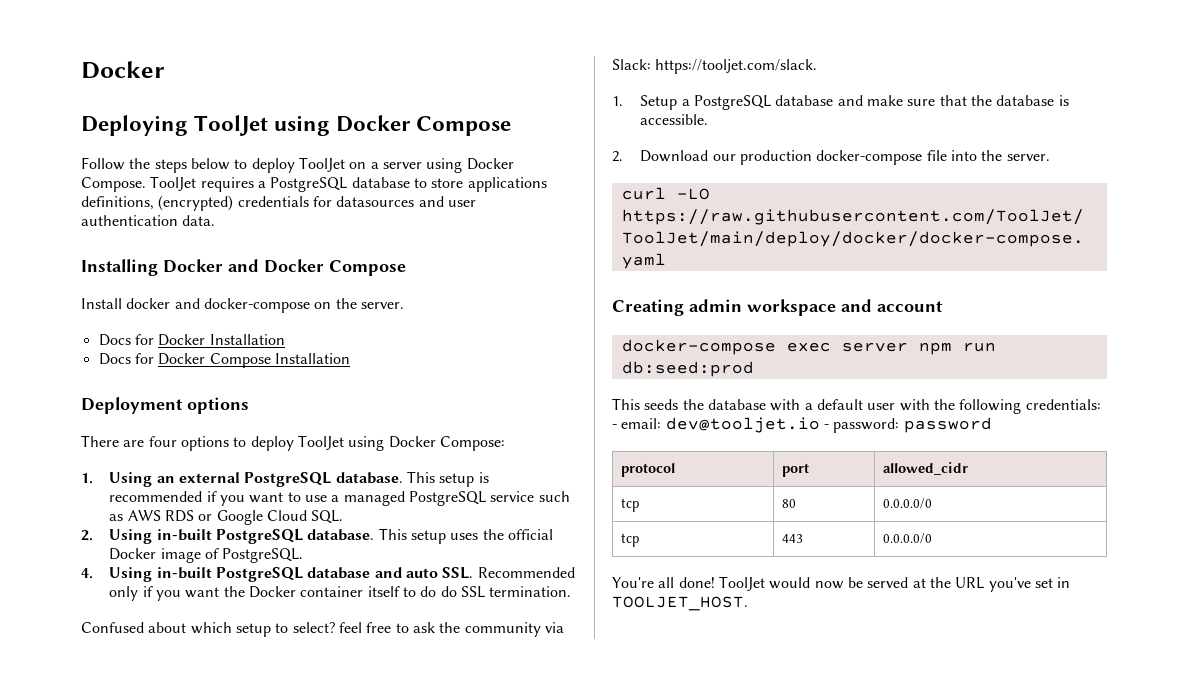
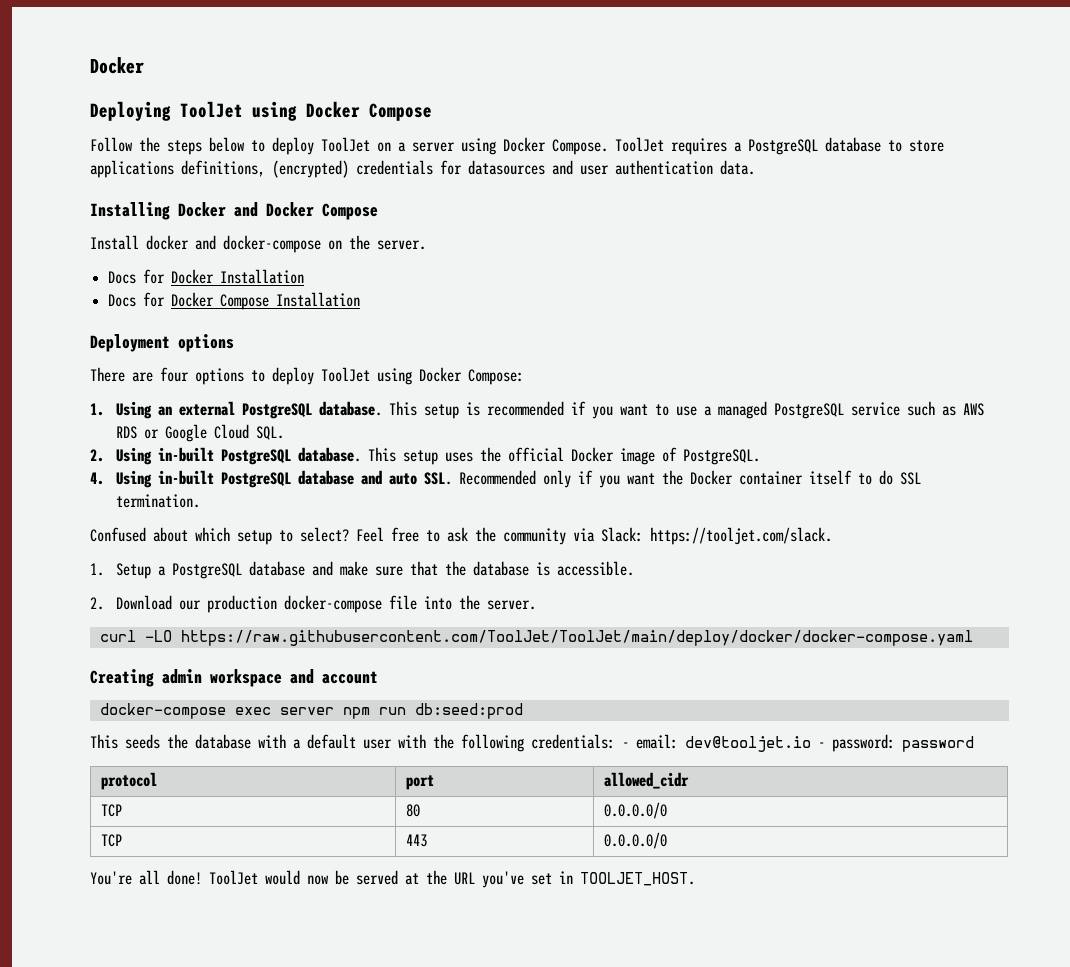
- 4. Using in-built PostgreSQL database and auto SSL. Recommended only if you want the Docker container itself to do do SSL termination.
+ 4. Using in-built PostgreSQL database and auto SSL. Recommended only if you want the Docker container itself to do SSL termination.
- Confused about which setup to select? feel free to ask the community via Slack: https://tooljet.com/slack.
+ Confused about which setup to select? Feel free to ask the community via Slack: https://tooljet.com/slack.
- tcp | 80 | 0.0.0.0/0
+ TCP | 80 | 0.0.0.0/0
- tcp | 443 | 0.0.0.0/0
+ TCP | 443 | 0.0.0.0/0

